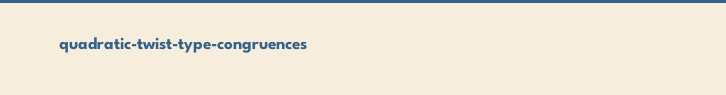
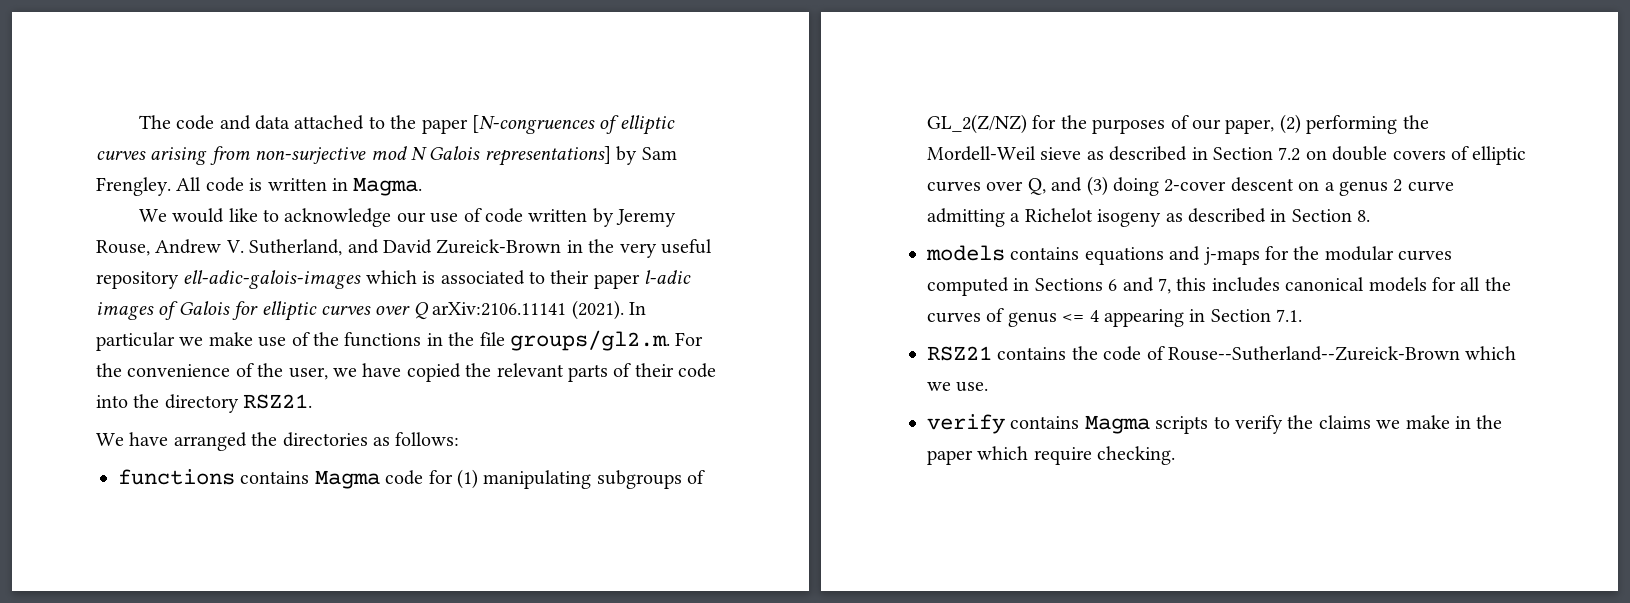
- quadratic-twist-type-congruences
+ The code and data attached to the paper [N-congruences of elliptic curves arising from non-surjective mod N Galois representations] by Sam Frengley. All code is written in Magma.
+ We would like to acknowledge our use of code written by Jeremy Rouse, Andrew V. Sutherland, and David Zureick-Brown in the very useful repository ell-adic-galois-images which is associated to their paper l-adic images of Galois for elliptic curves over Q arXiv:2106.11141 (2021). In particular we make use of the functions in the file groups/gl2.m. For the convenience of the user, we have copied the relevant parts of their code into the directory RSZ21.
+ We have arranged the directories as follows:
+ functions contains Magma code for (1) manipulating subgroups of GL_2(Z/NZ) for the purposes of our paper, (2) performing the Mordell-Weil sieve as described in Section 7.2 on double covers of elliptic curves over Q, and (3) doing 2-cover descent on a genus 2 curve admitting a Richelot isogeny as described in Section 8.
+ models contains equations and j-maps for the modular curves computed in Sections 6 and 7, this includes canonical models for all the curves of genus <= 4 appearing in Section 7.1.
+ RSZ21 contains the code of Rouse--Sutherland--Zureick-Brown which we use.
+ verify contains Magma scripts to verify the claims we make in the paper which require checking.

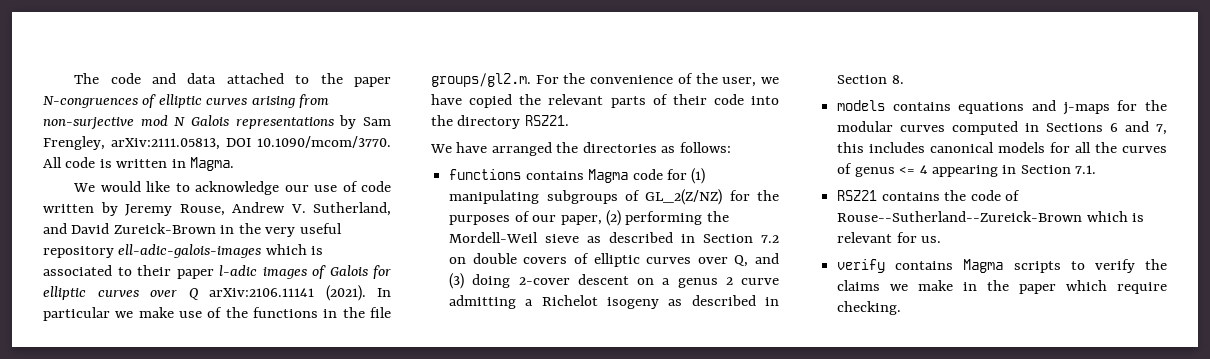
- The code and data attached to the paper [N-congruences of elliptic curves arising from non-surjective mod N Galois representations] by Sam Frengley. All code is written in Magma.
+ The code and data attached to the paper N-congruences of elliptic curves arising from non-surjective mod N Galois representations by Sam Frengley, arXiv:2111.05813, DOI 10.1090/mcom/3770. All code is written in Magma.
- RSZ21 contains the code of Rouse--Sutherland--Zureick-Brown which we use.
+ RSZ21 contains the code of Rouse--Sutherland--Zureick-Brown which is relevant for us.

